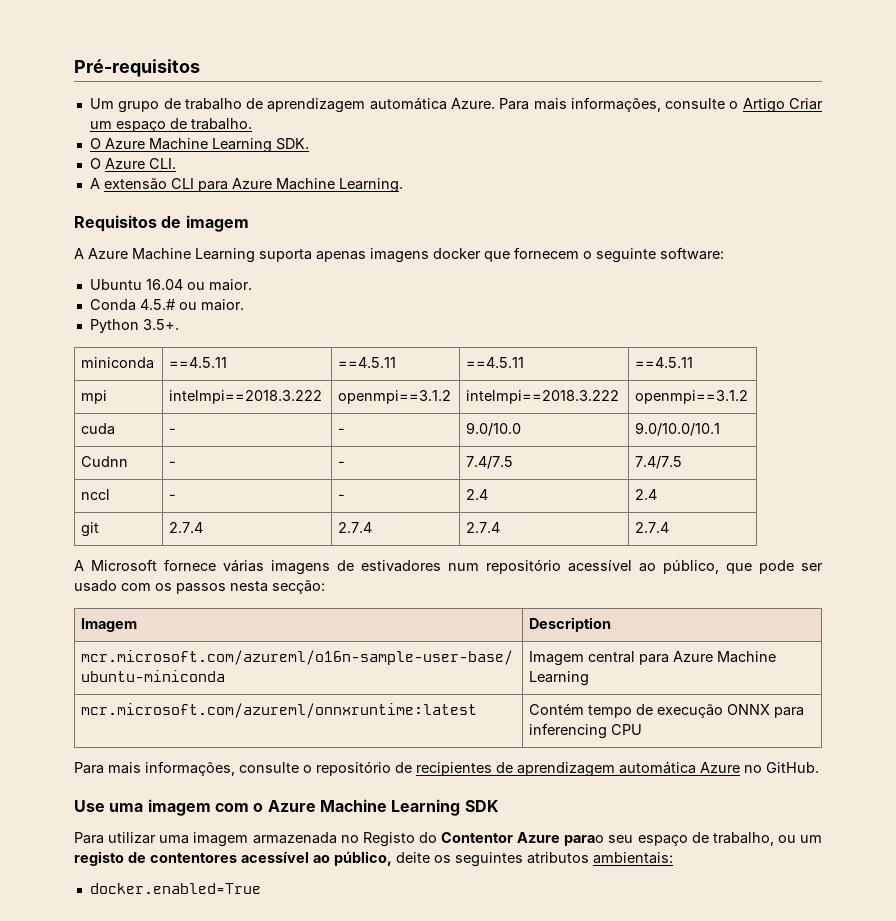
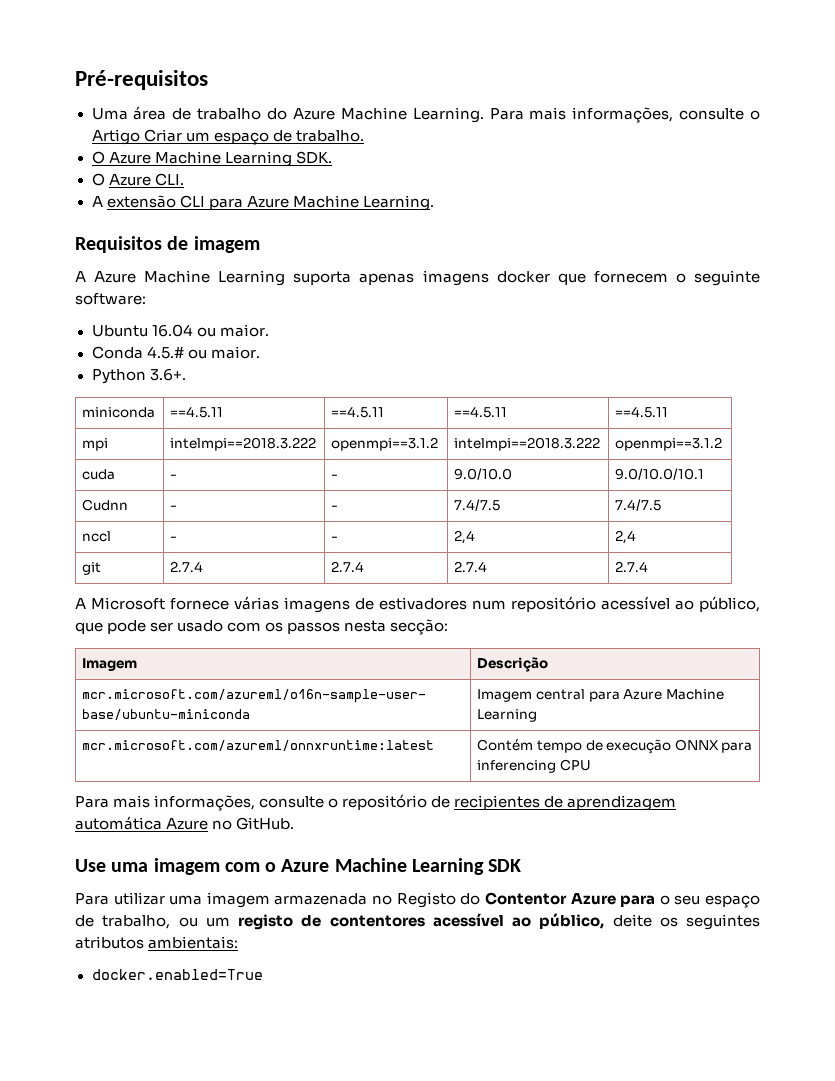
- Um grupo de trabalho de aprendizagem automática Azure.
+ Uma área de trabalho do Azure Machine Learning.
- Python 3.5+.
+ Python 3.6+.
- nccl | - | - | 2.4 | 2.4
+ nccl | - | - | 2,4 | 2,4
- Imagem | Description
+ Imagem | Descrição
- Para utilizar uma imagem armazenada no Registo do Contentor Azure parao seu espaço de trabalho, ou um registo de contentores acessível ao público, deite os seguintes atributos ambientais:
+ Para utilizar uma imagem armazenada no Registo do Contentor Azure para o seu espaço de trabalho, ou um registo de contentores acessível ao público, deite os seguintes atributos ambientais:

